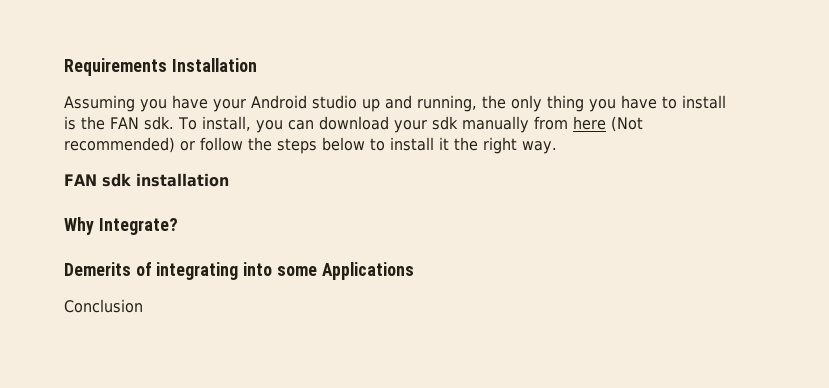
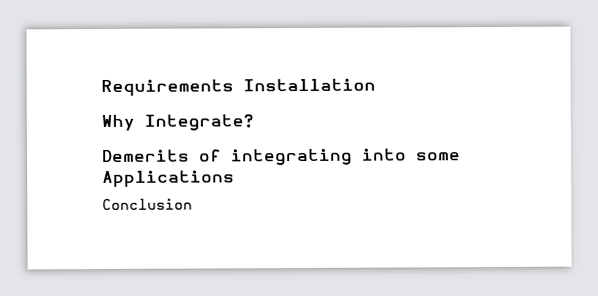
- Assuming you have your Android studio up and running, the only thing you have to install is the FAN sdk. To install, you can download your sdk manually from here (Not recommended) or follow the steps below to install it the right way.
- FAN sdk installation

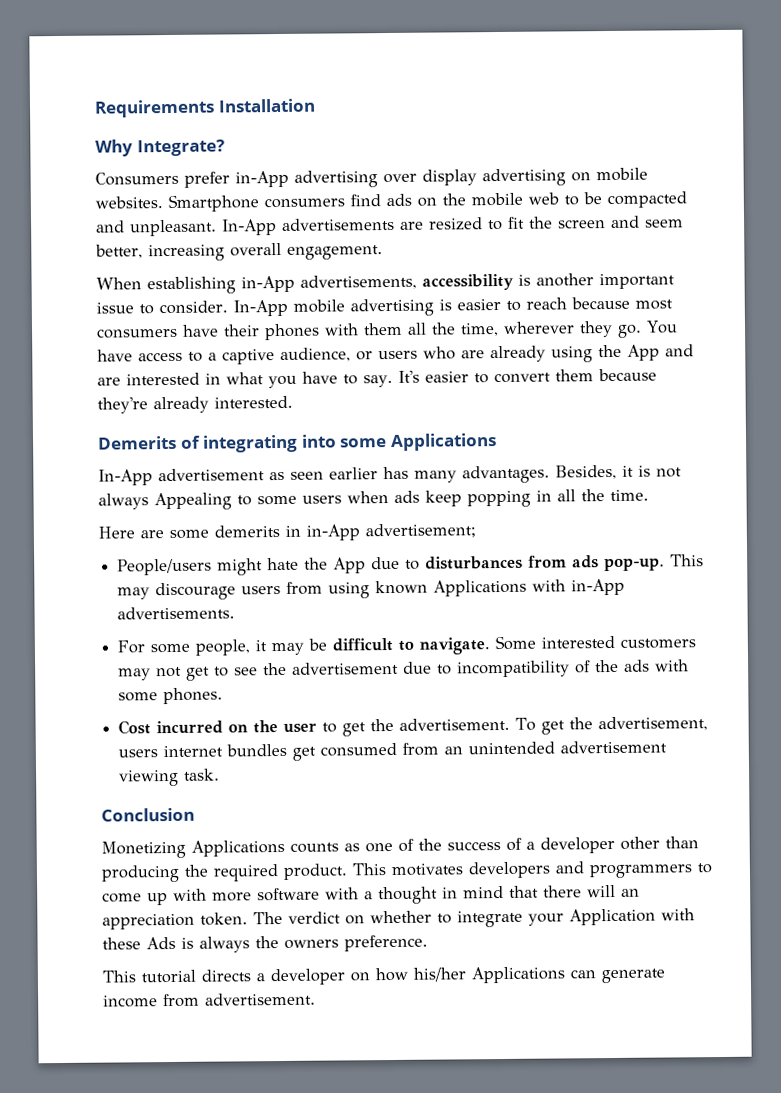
+ Consumers prefer in-App advertising over display advertising on mobile websites. Smartphone consumers find ads on the mobile web to be compacted and unpleasant. In-App advertisements are resized to fit the screen and seem better, increasing overall engagement.
+ When establishing in-App advertisements, accessibility is another important issue to consider. In-App mobile advertising is easier to reach because most consumers have their phones with them all the time, wherever they go. You have access to a captive audience, or users who are already using the App and are interested in what you have to say. It's easier to convert them because they're already interested.
+ In-App advertisement as seen earlier has many advantages. Besides, it is not always Appealing to some users when ads keep popping in all the time.
+ Here are some demerits in in-App advertisement;
+ People/users might hate the App due to disturbances from ads pop-up. This may discourage users from using known Applications with in-App advertisements.
+ For some people, it may be difficult to navigate. Some interested customers may not get to see the advertisement due to incompatibility of the ads with some phones.
+ Cost incurred on the user to get the advertisement. To get the advertisement, users internet bundles get consumed from an unintended advertisement viewing task.
  Conclusion
+ Monetizing Applications counts as one of the success of a developer other than producing the required product. This motivates developers and programmers to come up with more software with a thought in mind that there will an appreciation token. The verdict on whether to integrate your Application with these Ads is always the owners preference.
+ This tutorial directs a developer on how his/her Applications can generate income from advertisement.

